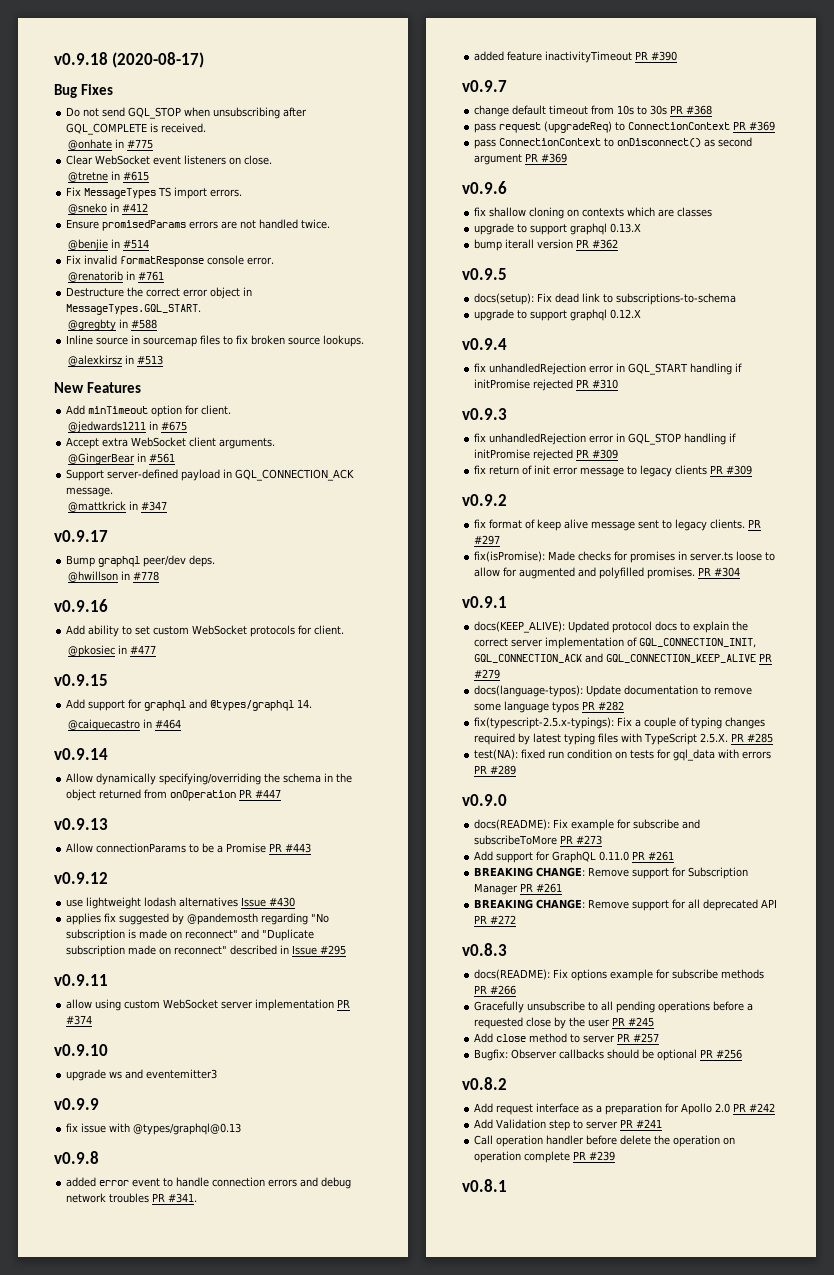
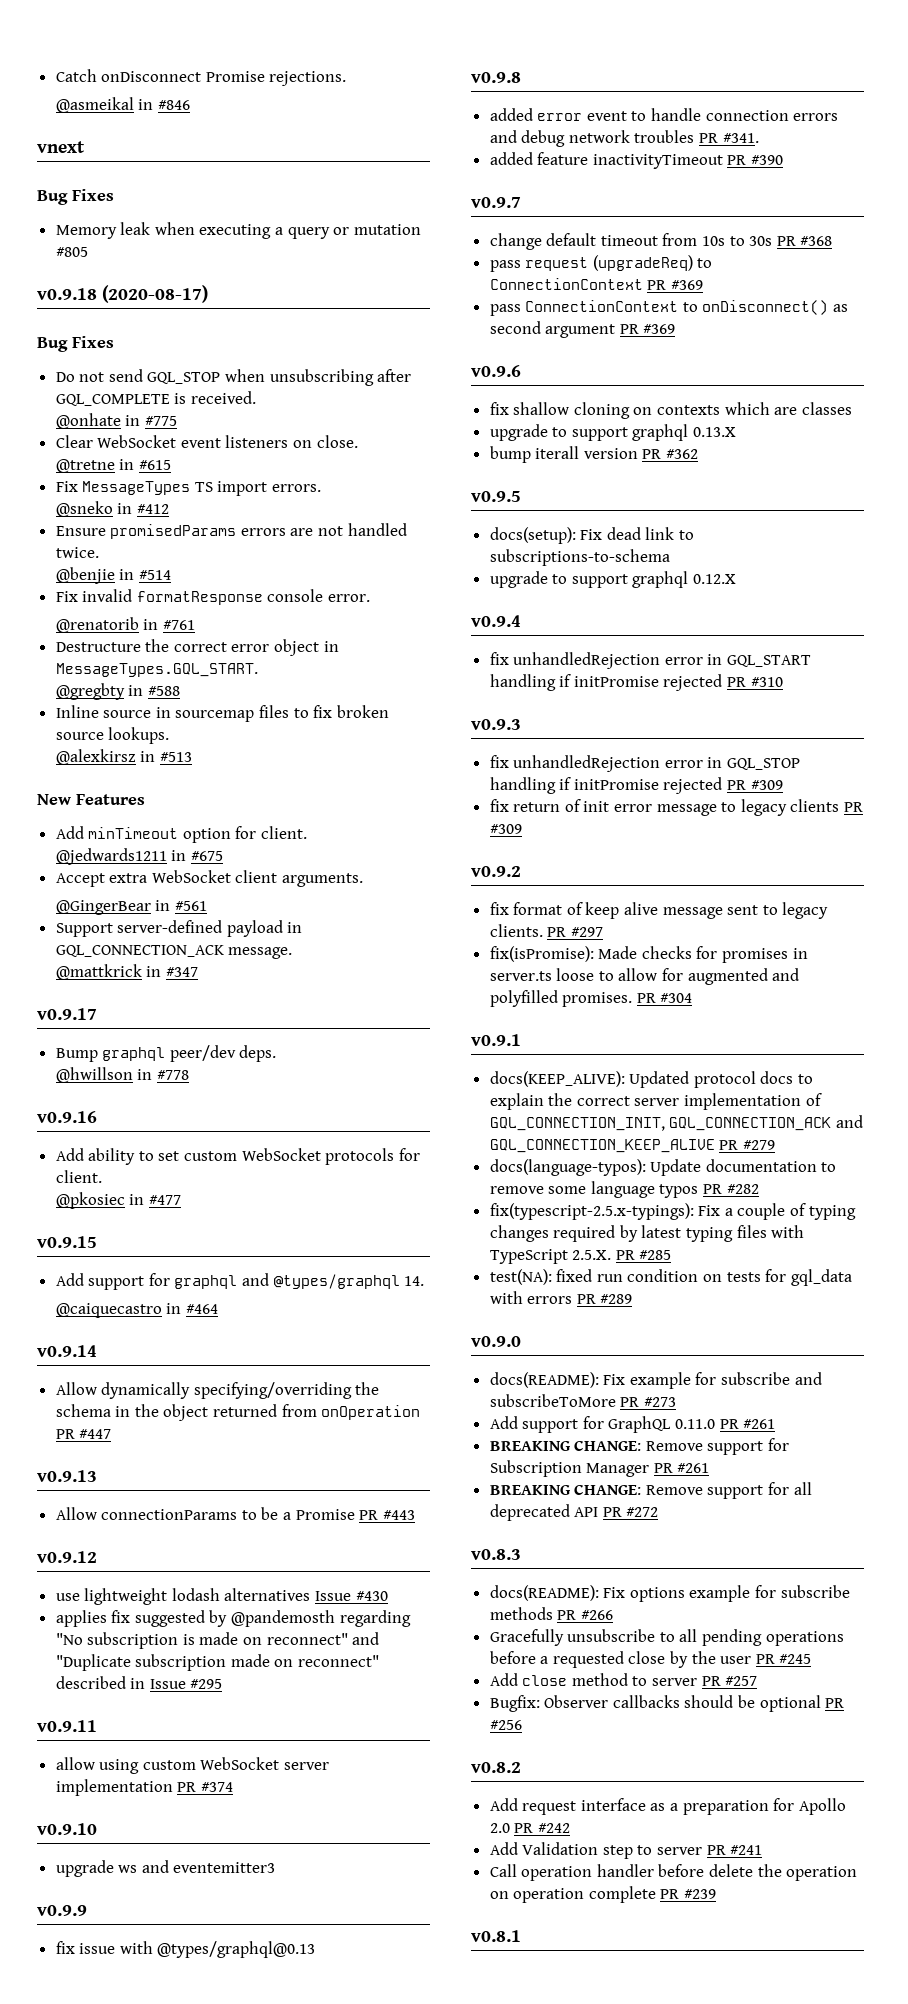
+ Catch onDisconnect Promise rejections.
+ @asmeikal in #846
+ vnext
+ Bug Fixes
+ Memory leak when executing a query or mutation #805

